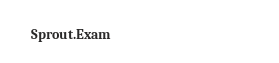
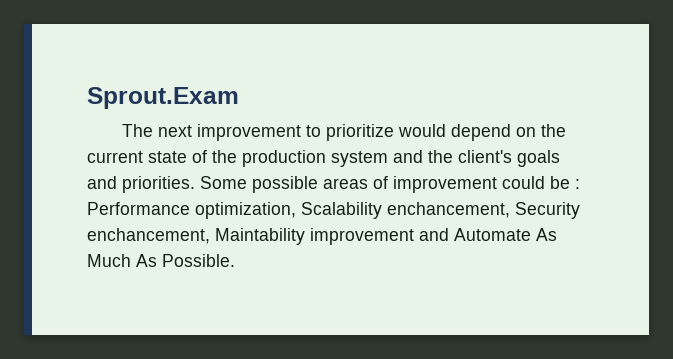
+ The next improvement to prioritize would depend on the current state of the production system and the client's goals and priorities. Some possible areas of improvement could be : Performance optimization, Scalability enchancement, Security enchancement, Maintability improvement and Automate As Much As Possible.

